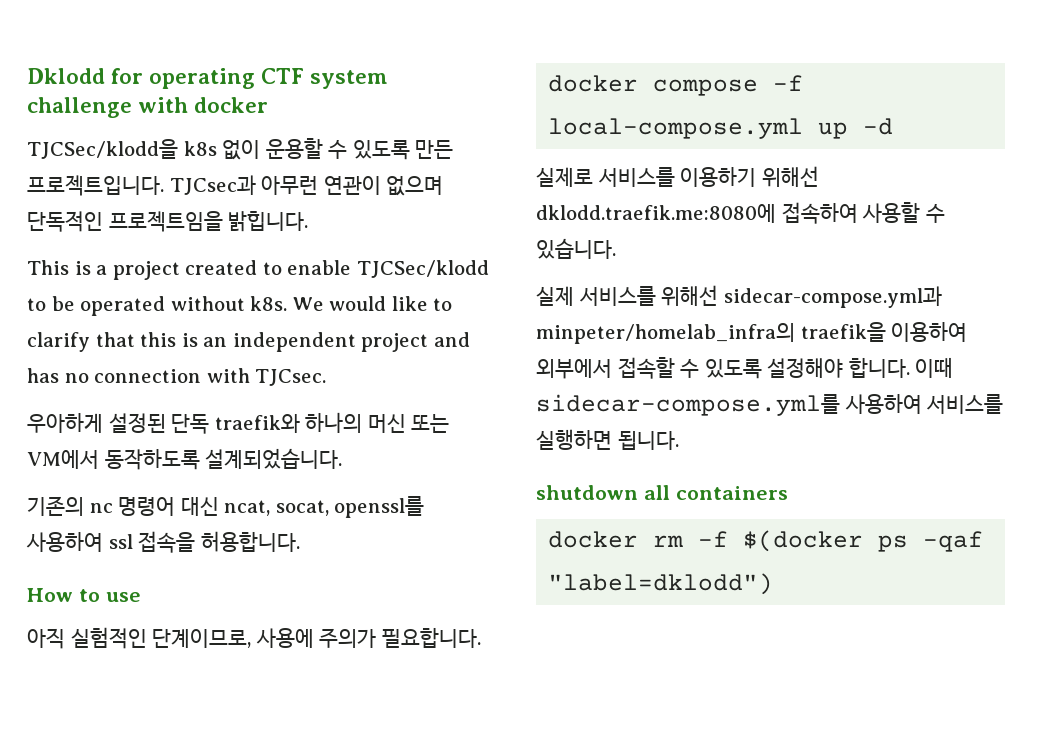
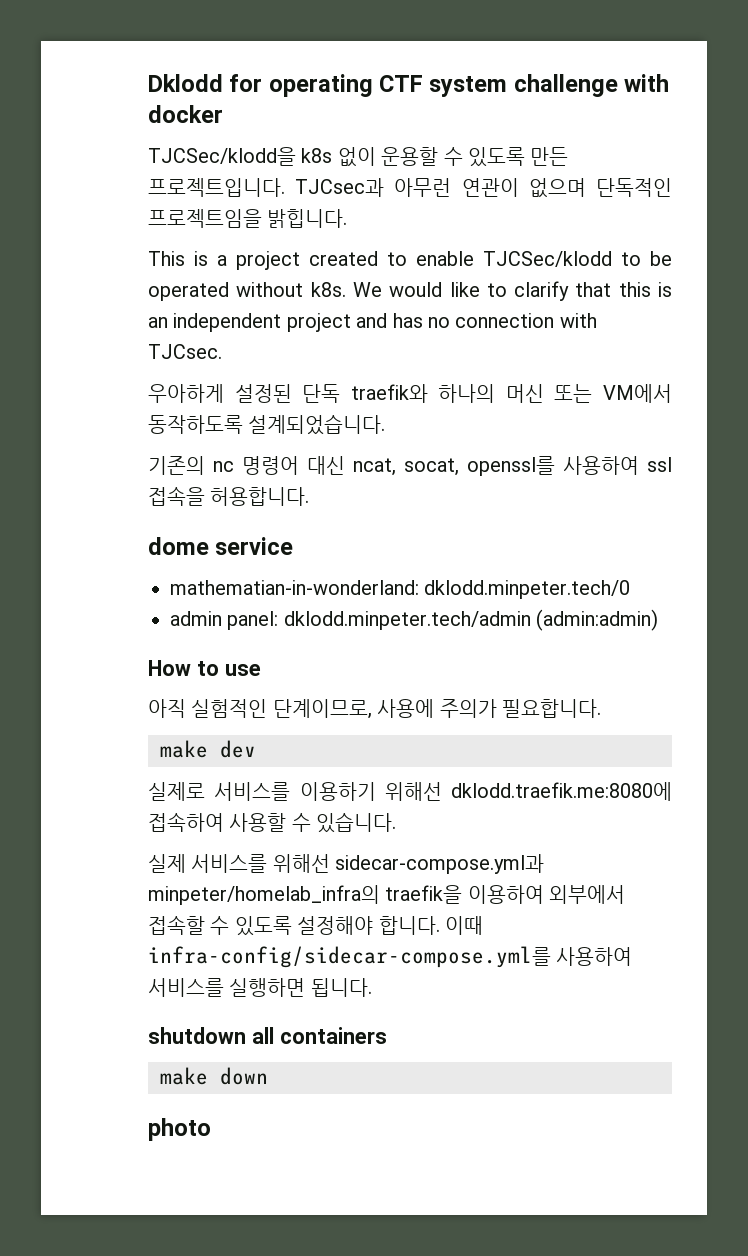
+ dome service
+ mathematian-in-wonderland: dklodd.minpeter.tech/0
+ admin panel: dklodd.minpeter.tech/admin (admin:admin)
- docker compose -f local-compose.yml up -d
+ make dev
- 이때 sidecar-compose.yml를 사용하여 서비스를 실행하면 됩니다.
+ 이때 infra-config/sidecar-compose.yml를 사용하여 서비스를 실행하면 됩니다.
- docker rm -f $(docker ps -qaf "label=dklodd")
+ make down
+ photo

